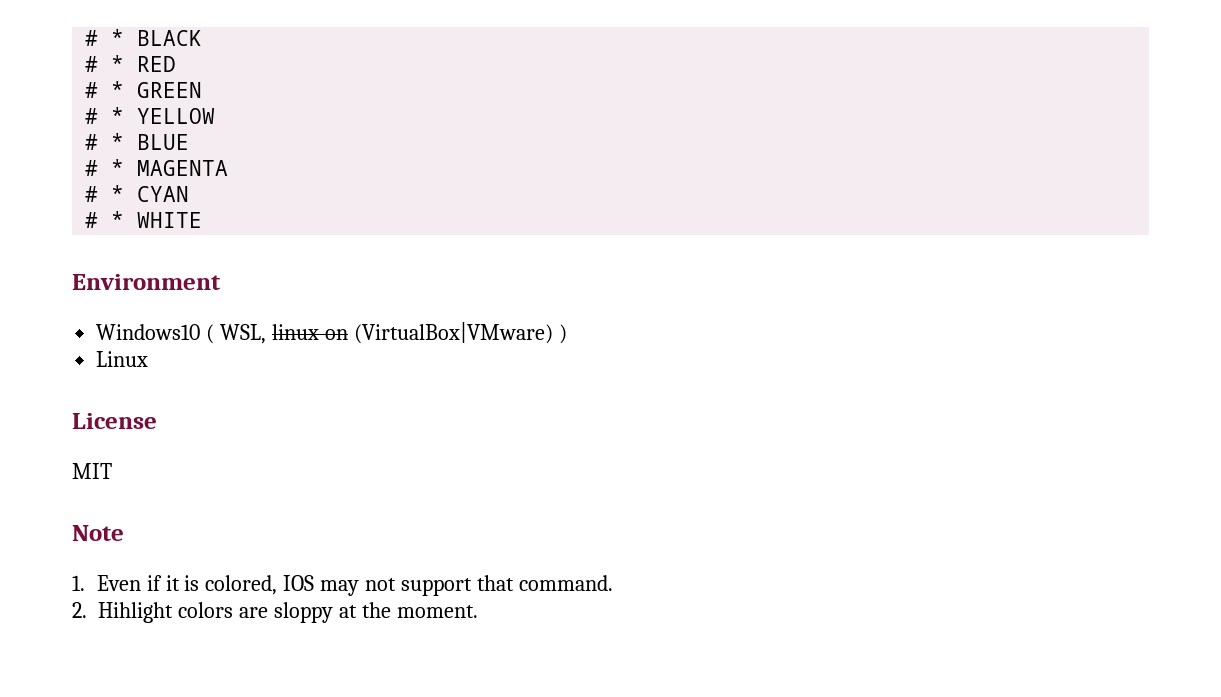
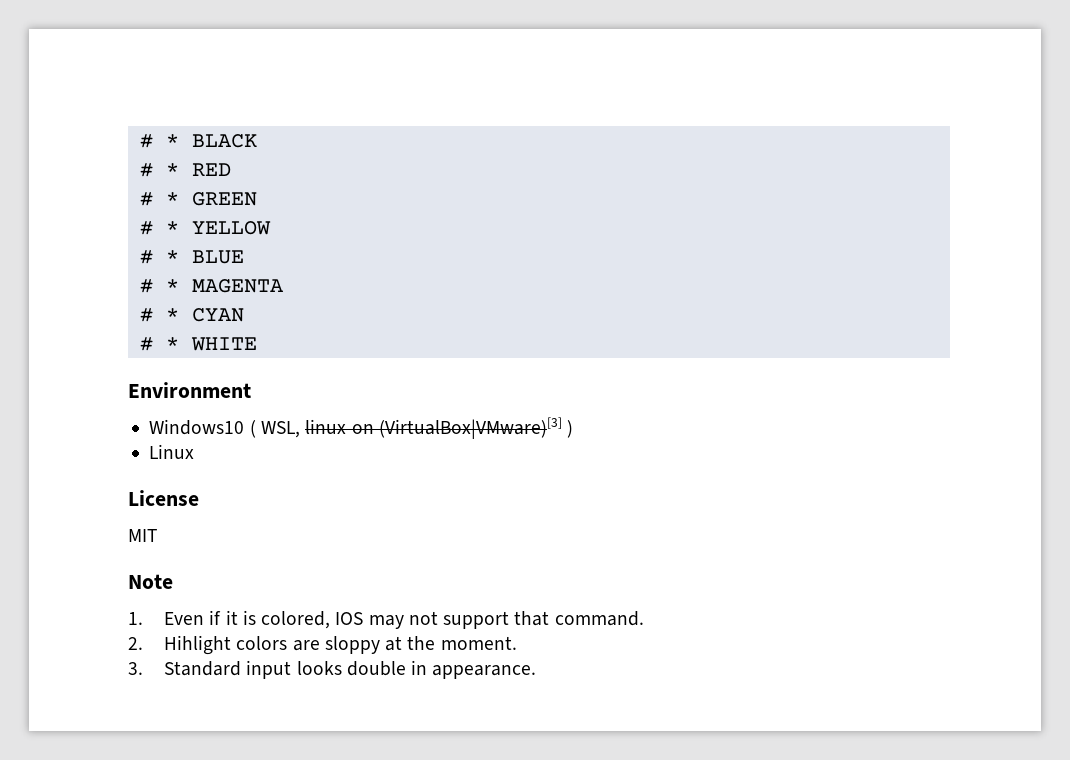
- Windows10 ( WSL, linux on (VirtualBox|VMware) )
+ Windows10 ( WSL, linux on (VirtualBox|VMware)[3] )
+ 3. Standard input looks double in appearance.

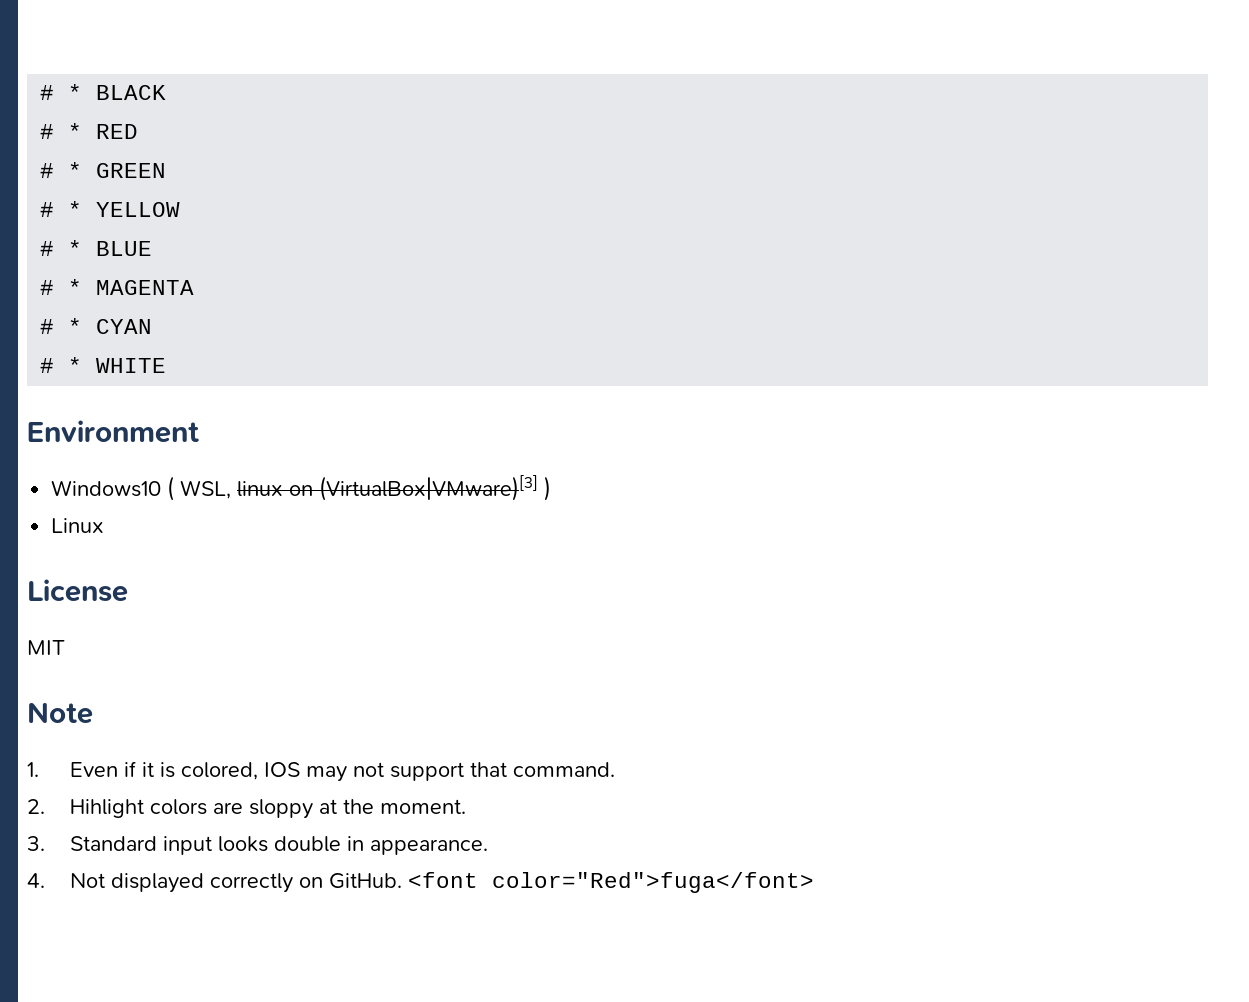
+ 4. Not displayed correctly on GitHub. <font color="Red">fuga</font>

